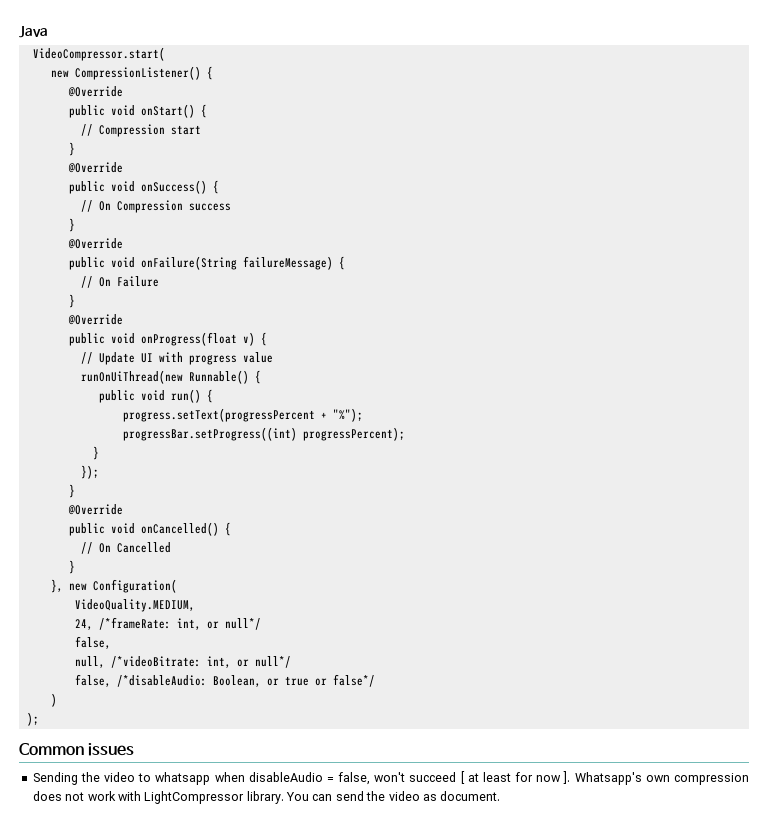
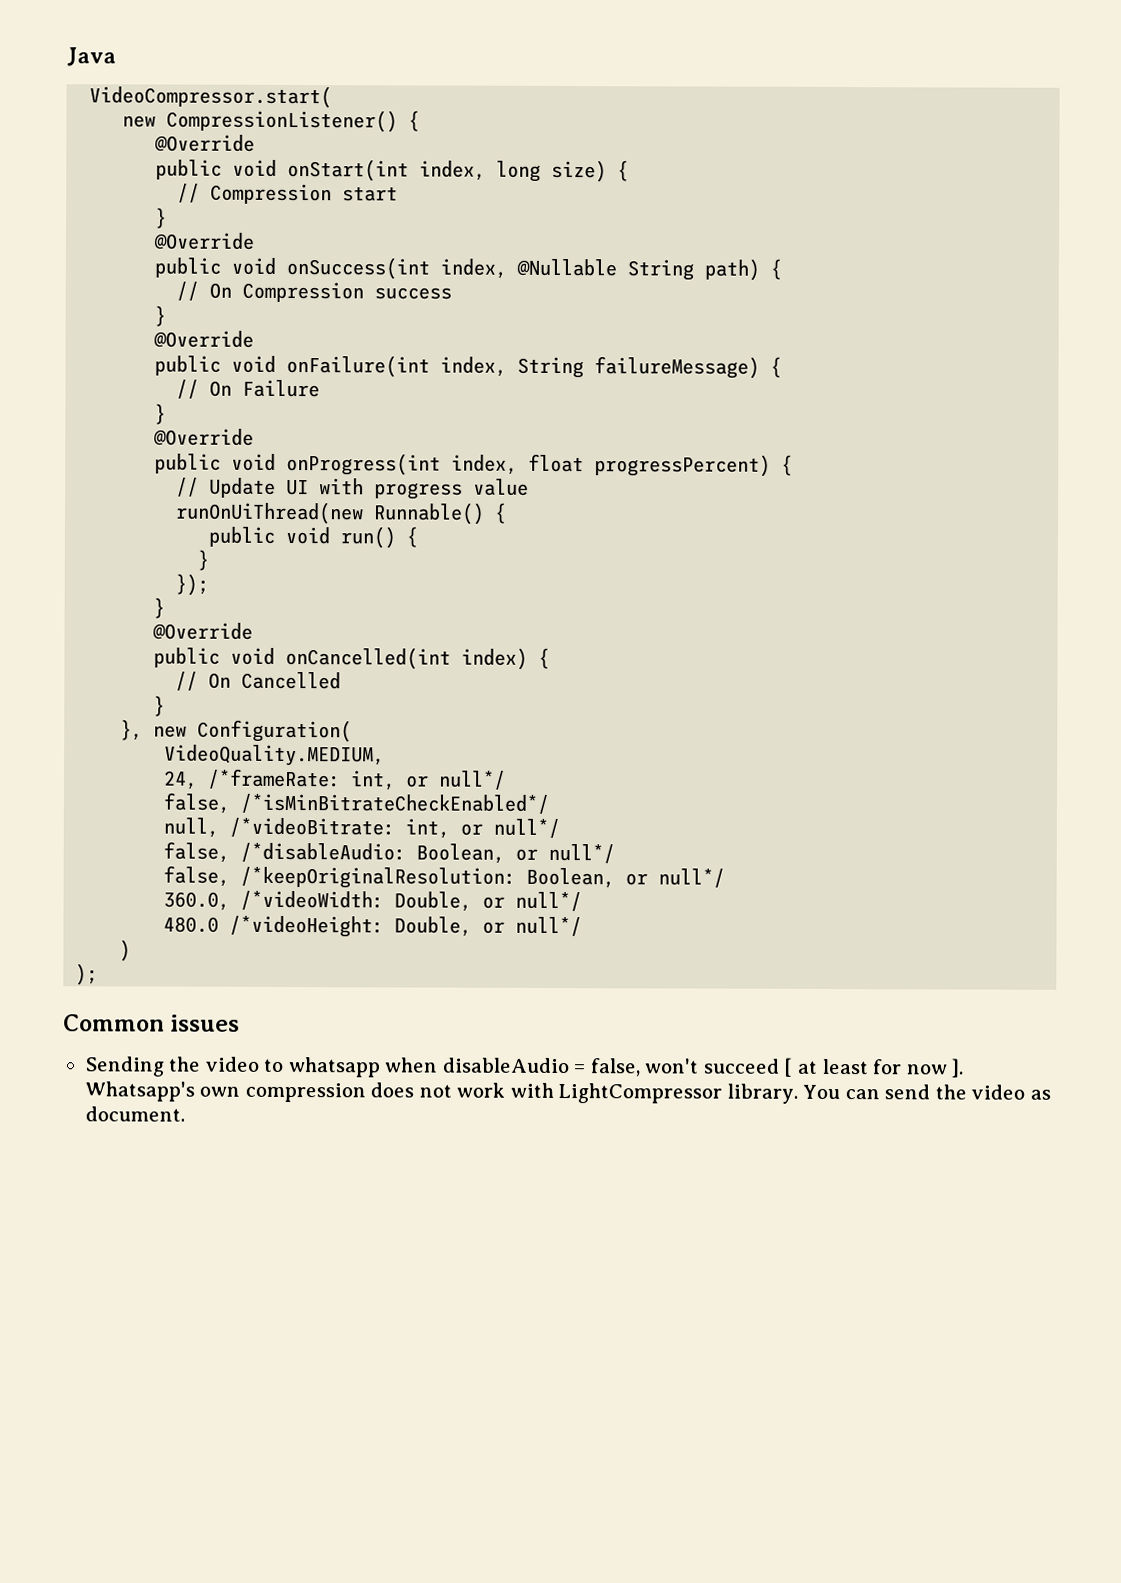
- public void onStart() {
+ public void onStart(int index, long size) {
- public void onSuccess() {
+ public void onSuccess(int index, @Nullable String path) {
- public void onFailure(String failureMessage) {
+ public void onFailure(int index, String failureMessage) {
- public void onProgress(float v) {
+ public void onProgress(int index, float progressPercent) {
- progress.setText(progressPercent + "%");
- progressBar.setProgress((int) progressPercent);
- public void onCancelled() {
+ public void onCancelled(int index) {
  24, /*frameRate: int, or null*/
- false,
+ false, /*isMinBitrateCheckEnabled*/
- false, /*disableAudio: Boolean, or true or false*/
+ false, /*disableAudio: Boolean, or null*/
+ false, /*keepOriginalResolution: Boolean, or null*/
+ 360.0, /*videoWidth: Double, or null*/
+ 480.0 /*videoHeight: Double, or null*/

